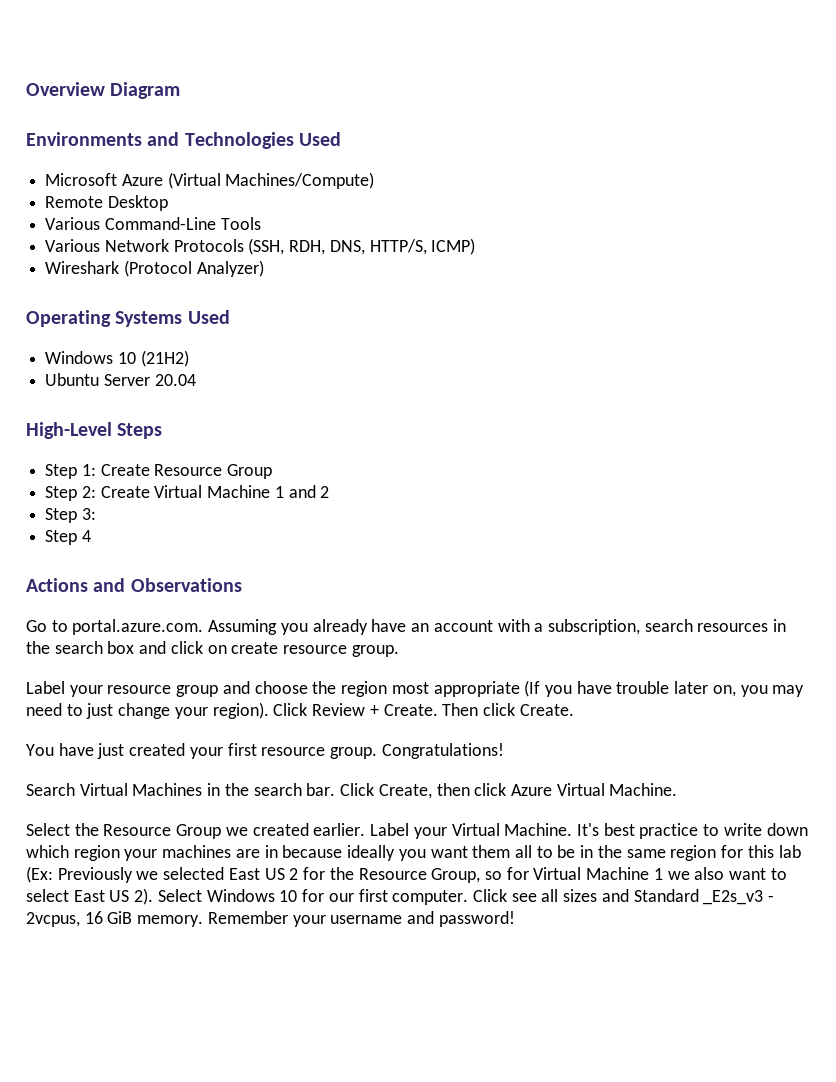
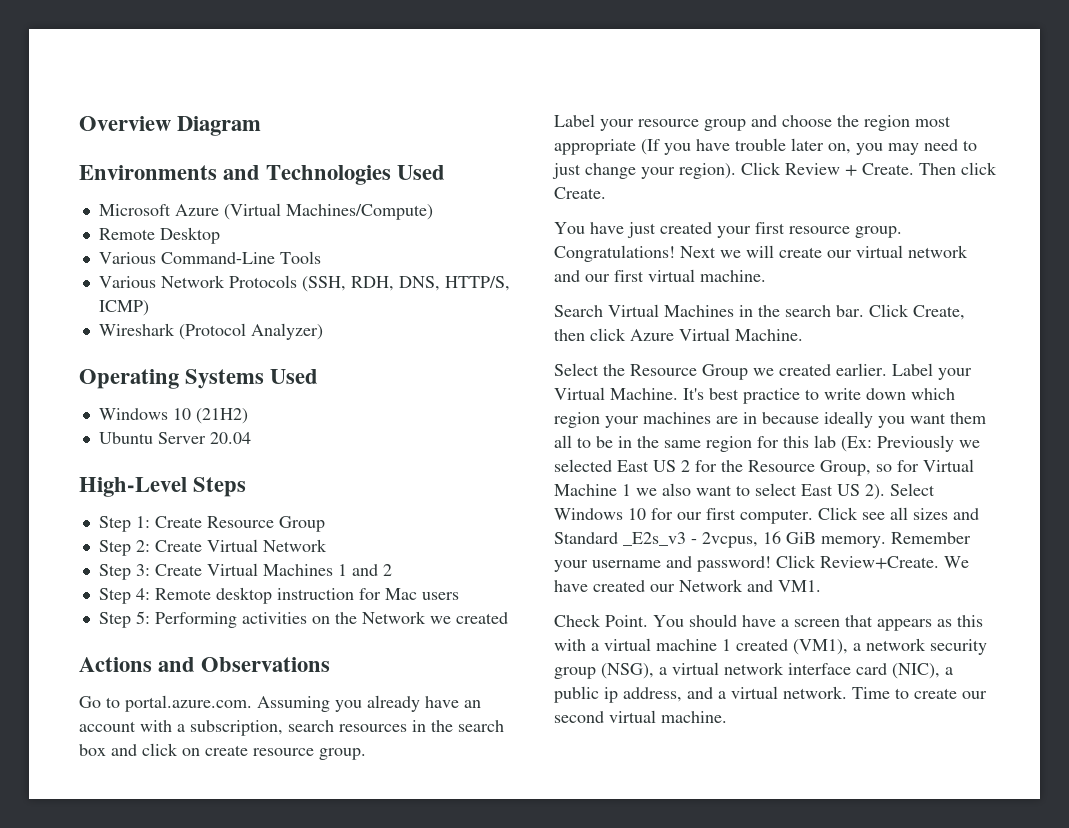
- Step 2: Create Virtual Machine 1 and 2
- Step 3:
- Step 4
+ Step 2: Create Virtual Network
+ Step 3: Create Virtual Machines 1 and 2
+ Step 4: Remote desktop instruction for Mac users
+ Step 5: Performing activities on the Network we created
+ Next we will create our virtual network and our first virtual machine.
+ Click Review+Create. We have created our Network and VM1.
+ Check Point. You should have a screen that appears as this with a virtual machine 1 created (VM1), a network security group (NSG), a virtual network interface card (NIC), a public ip address, and a virtual network. Time to create our second virtual machine.

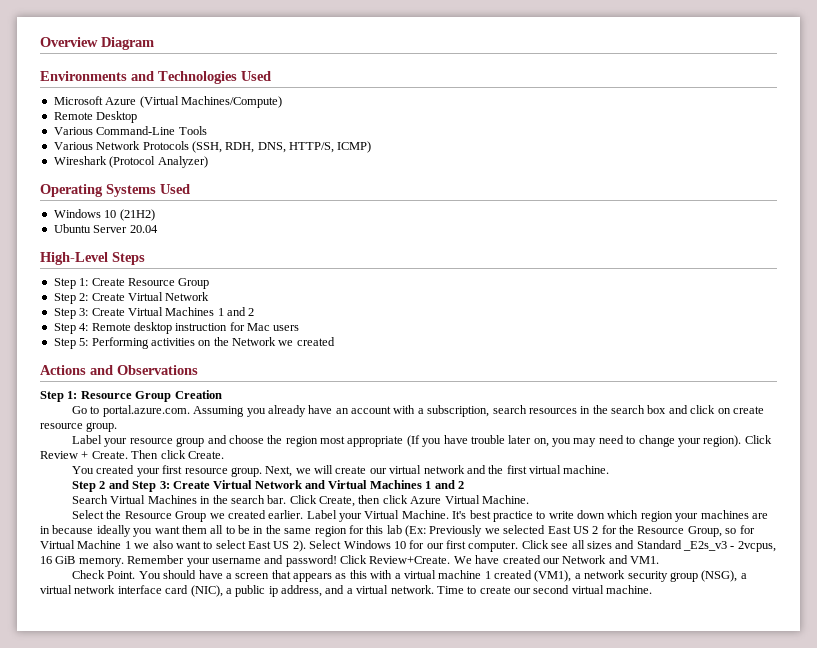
+ Step 1: Resource Group Creation
- Label your resource group and choose the region most appropriate (If you have trouble later on, you may need to just change your region).
+ Label your resource group and choose the region most appropriate (If you have trouble later on, you may need to change your region).
- You have just created your first resource group.
+ You created your first resource group.
- Congratulations! Next we will create our virtual network and our first virtual machine.
+ Next, we will create our virtual network and the first virtual machine.
+ Step 2 and Step 3: Create Virtual Network and Virtual Machines 1 and 2

